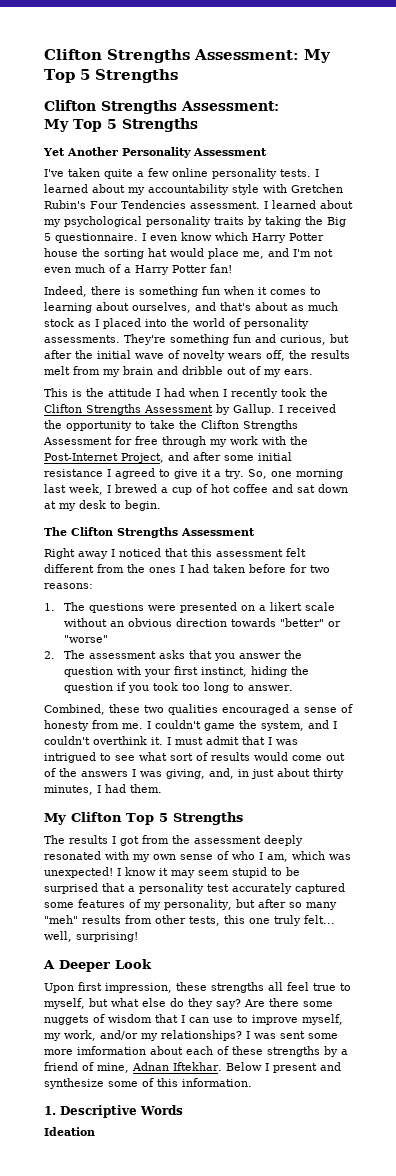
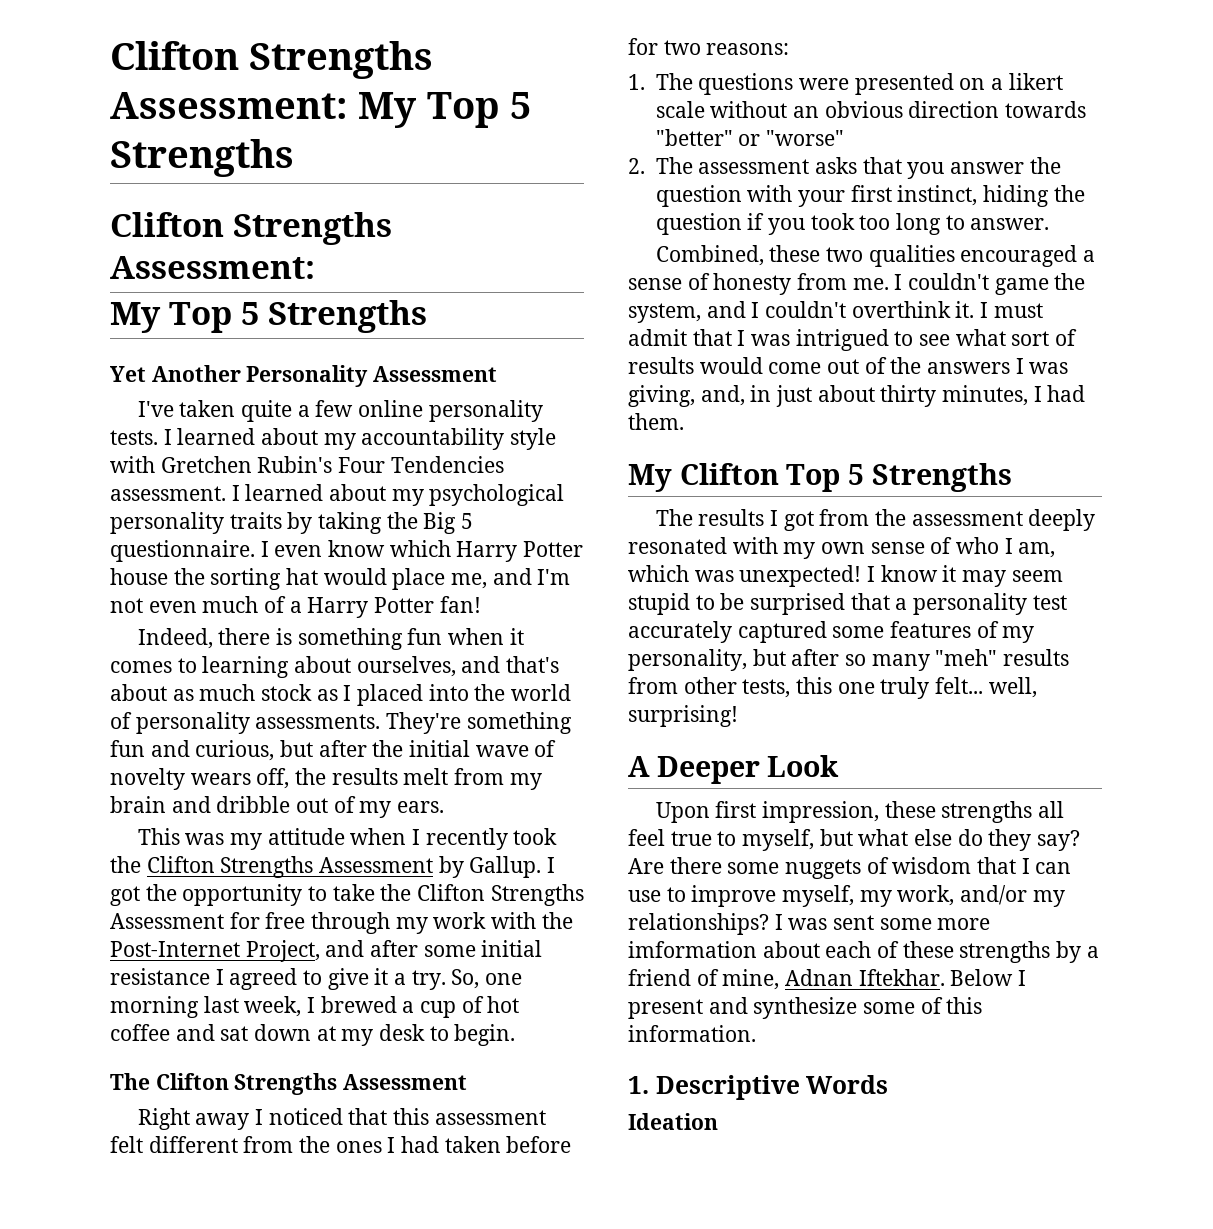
- This is the attitude I had when I recently took the Clifton Strengths Assessment by Gallup.
+ This was my attitude when I recently took the Clifton Strengths Assessment by Gallup.
- I received the opportunity to take the Clifton Strengths Assessment for free through my work with the Post-Internet Project, and after some initial resistance I agreed to give it a try.
+ I got the opportunity to take the Clifton Strengths Assessment for free through my work with the Post-Internet Project, and after some initial resistance I agreed to give it a try.

